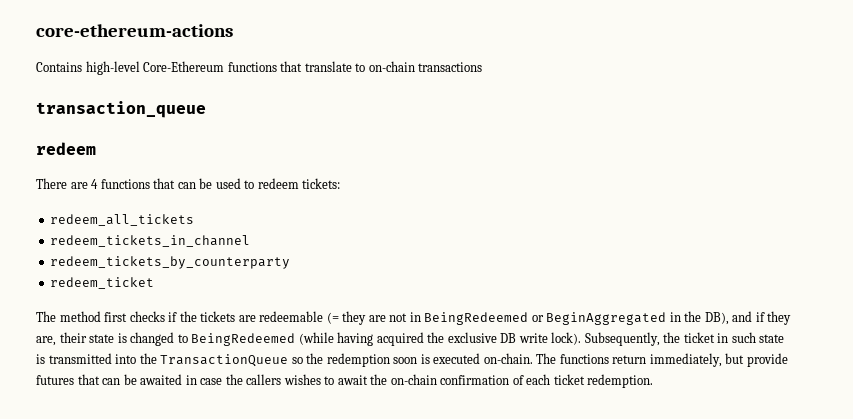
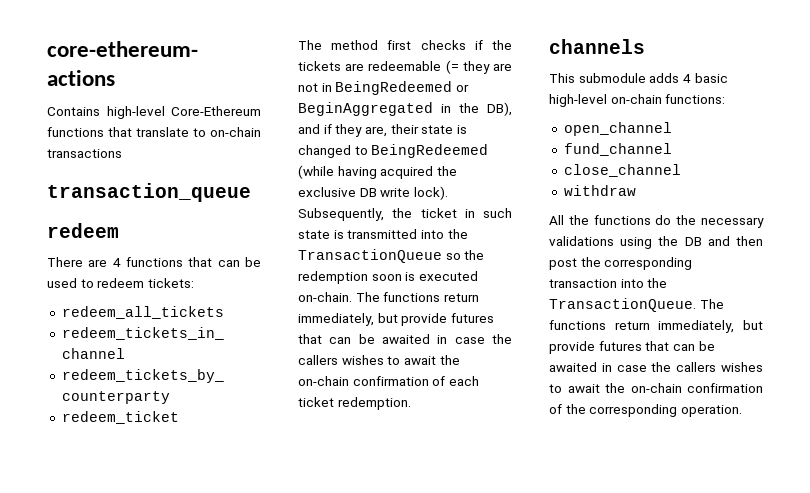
+ channels
+ This submodule adds 4 basic high-level on-chain functions:
+ open_channel
+ fund_channel
+ close_channel
+ withdraw
+ All the functions do the necessary validations using the DB and then post the corresponding transaction into the TransactionQueue. The functions return immediately, but provide futures that can be awaited in case the callers wishes to await the on-chain confirmation of the corresponding operation.

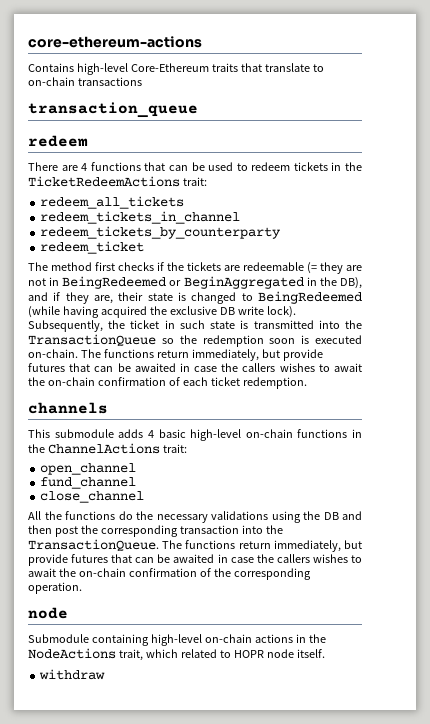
- Contains high-level Core-Ethereum functions that translate to on-chain transactions
+ Contains high-level Core-Ethereum traits that translate to on-chain transactions
- There are 4 functions that can be used to redeem tickets:
+ There are 4 functions that can be used to redeem tickets in the TicketRedeemActions trait:
- This submodule adds 4 basic high-level on-chain functions:
+ This submodule adds 4 basic high-level on-chain functions in the ChannelActions trait:
- withdraw
  The functions return immediately, but provide futures that can be awaited in case the callers wishes to await the on-chain confirmation of the corresponding operation.
+ node
+ Submodule containing high-level on-chain actions in the NodeActions trait, which related to HOPR node itself.
+ withdraw

